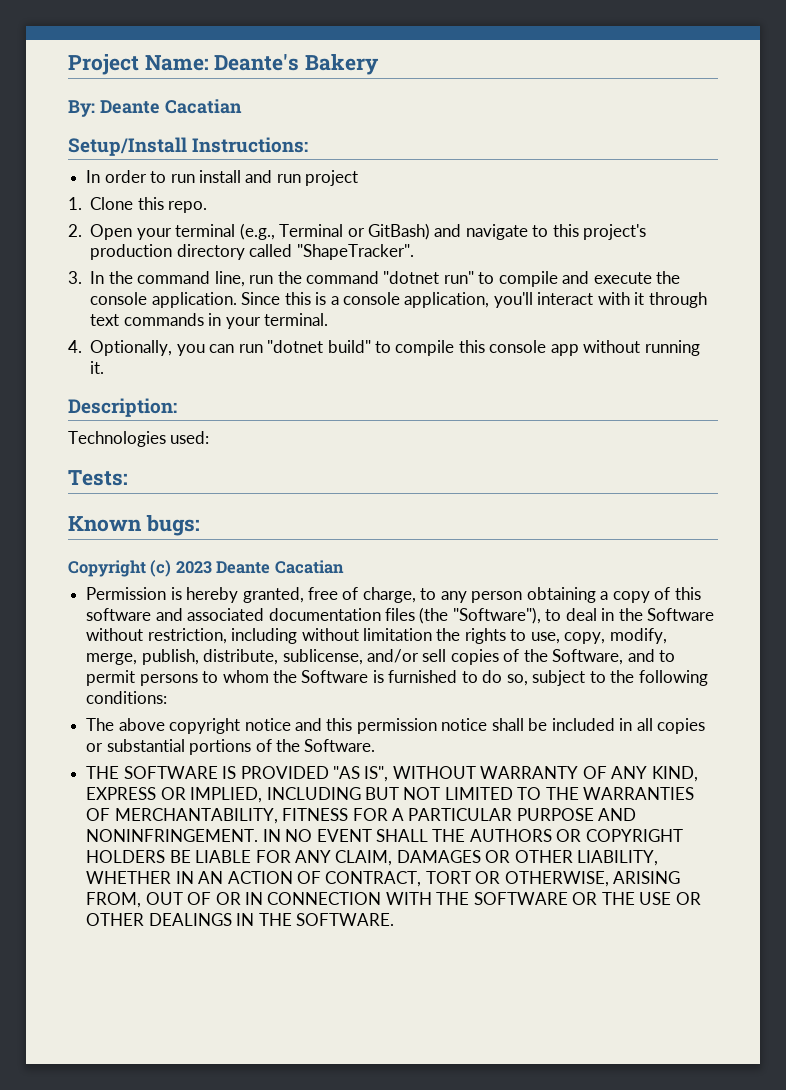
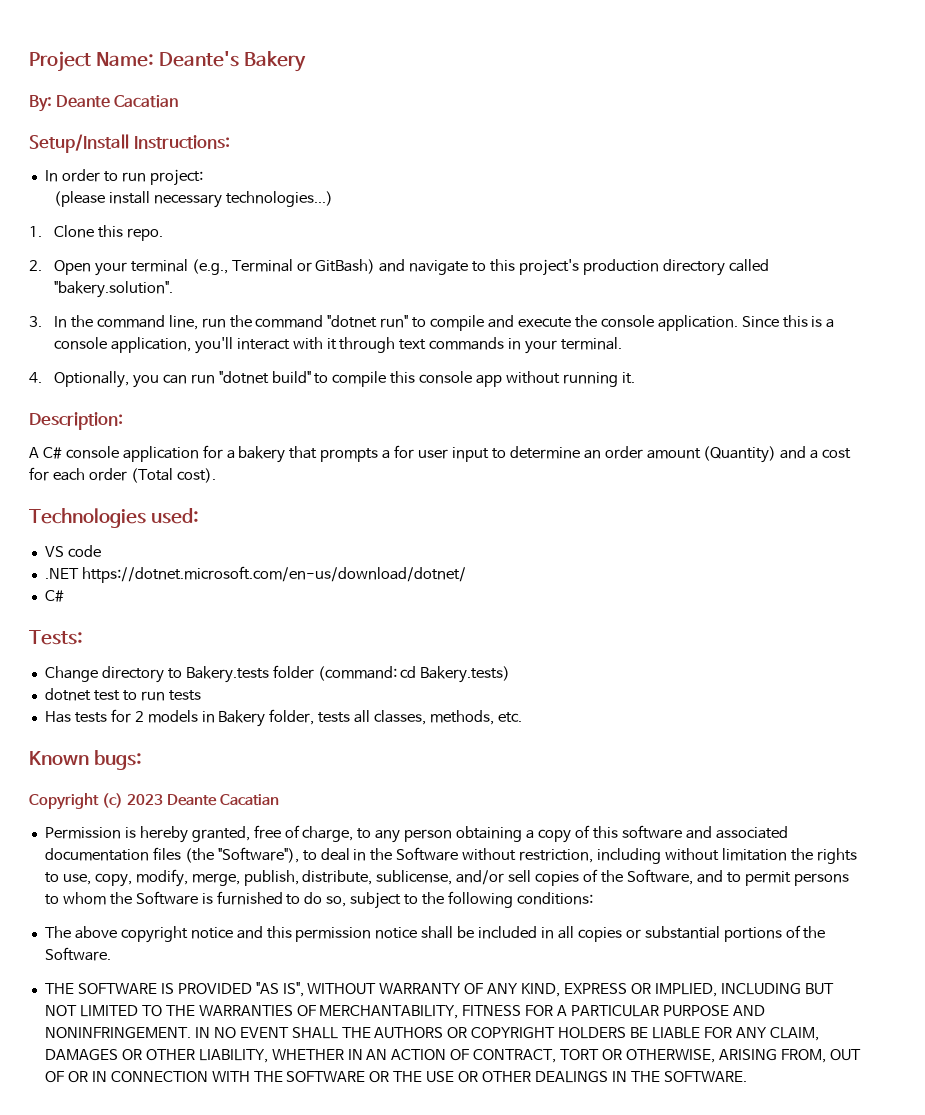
- In order to run install and run project
+ In order to run project:
+ (please install necessary technologies...)
- 2. Open your terminal (e.g., Terminal or GitBash) and navigate to this project's production directory called "ShapeTracker".
+ 2. Open your terminal (e.g., Terminal or GitBash) and navigate to this project's production directory called "bakery.solution".
+ A C# console application for a bakery that prompts a for user input to determine an order amount (Quantity) and a cost for each order (Total cost).
  Technologies used:
+ VS code
+ .NET https://dotnet.microsoft.com/en-us/download/dotnet/
+ C#
  Tests:
+ Change directory to Bakery.tests folder (command: cd Bakery.tests)
+ dotnet test to run tests
+ Has tests for 2 models in Bakery folder, tests all classes, methods, etc.

